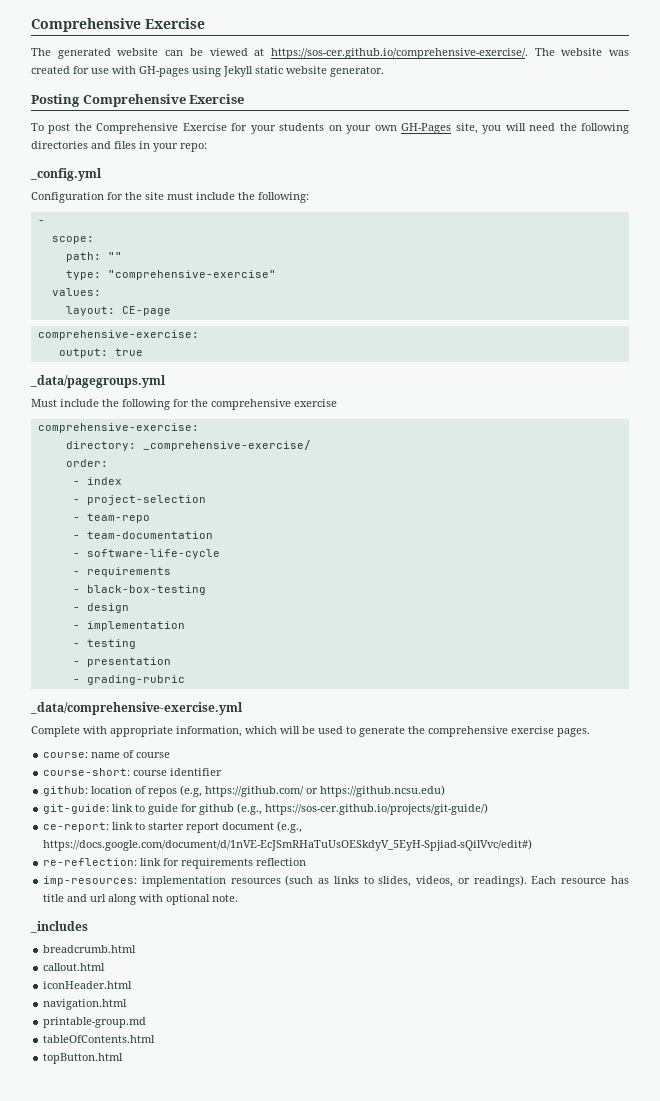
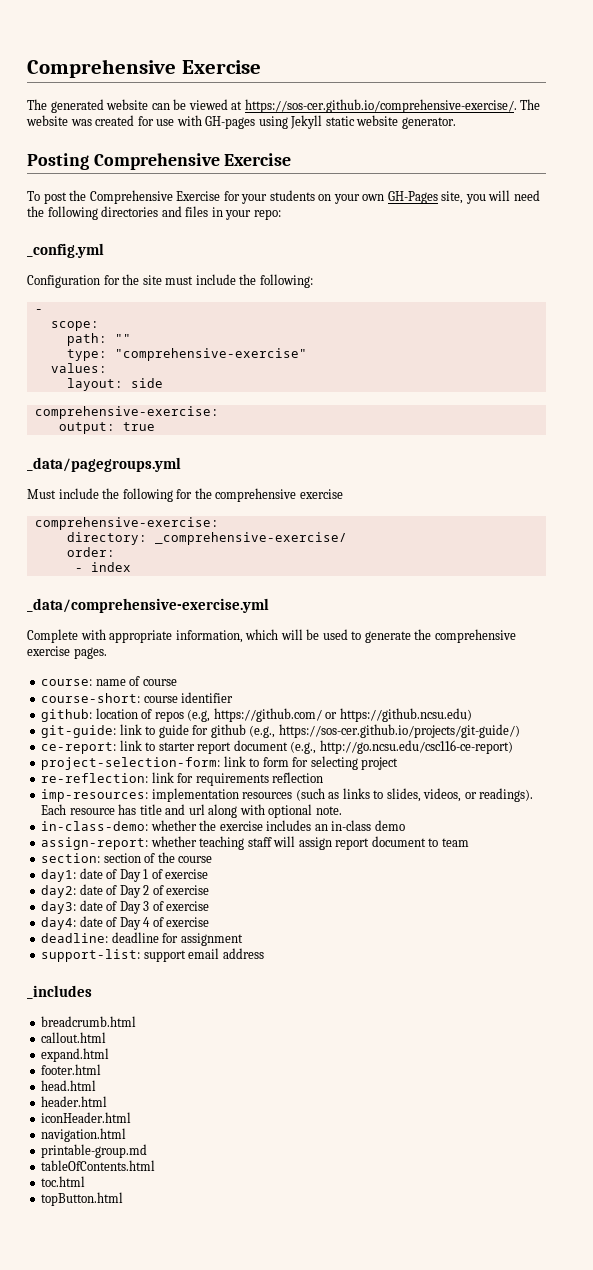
- layout: CE-page
+ layout: side
- - project-selection
- - team-repo
- - team-documentation
- - software-life-cycle
- - requirements
- - black-box-testing
- - design
- - implementation
- - testing
- - presentation
- - grading-rubric
- ce-report: link to starter report document (e.g., https://docs.google.com/document/d/1nVE-EcJSmRHaTuUsOESkdyV_5EyH-Spjiad-sQilVvc/edit#)
+ ce-report: link to starter report document (e.g., http://go.ncsu.edu/csc116-ce-report)
+ project-selection-form: link to form for selecting project
+ in-class-demo: whether the exercise includes an in-class demo
+ assign-report: whether teaching staff will assign report document to team
+ section: section of the course
+ day1: date of Day 1 of exercise
+ day2: date of Day 2 of exercise
+ day3: date of Day 3 of exercise
+ day4: date of Day 4 of exercise
+ deadline: deadline for assignment
+ support-list: support email address
+ expand.html
+ footer.html
+ head.html
+ header.html
+ toc.html

